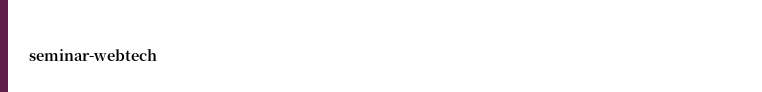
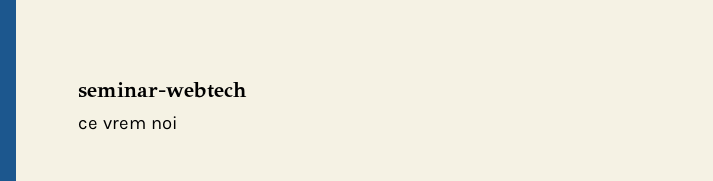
+ ce vrem noi

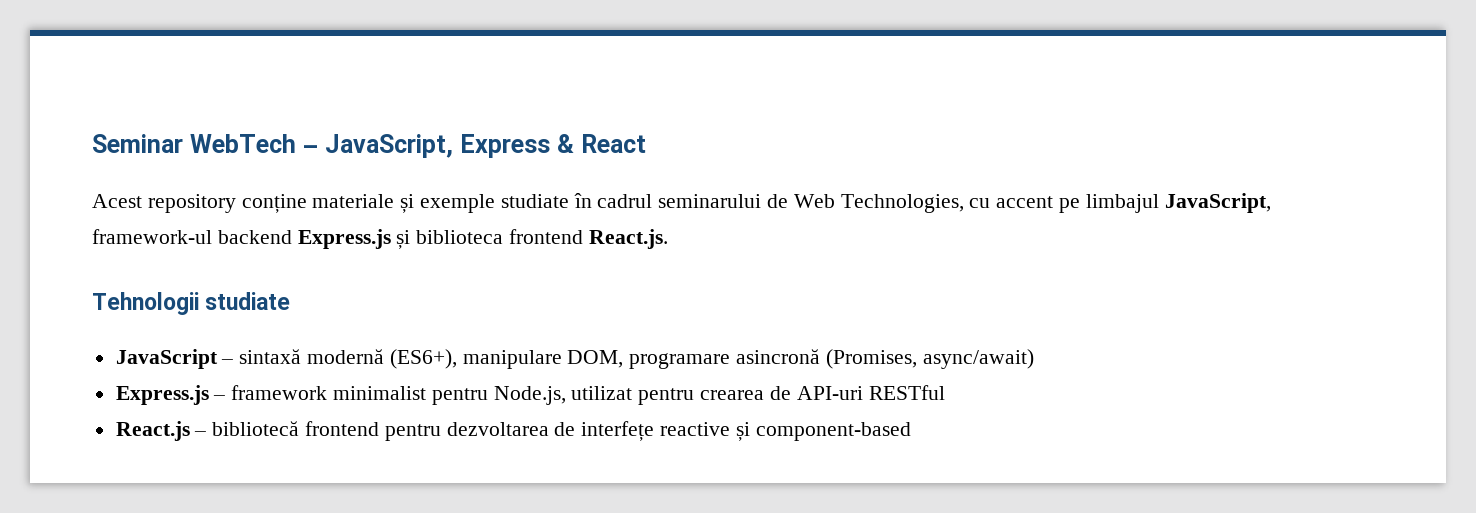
- seminar-webtech
- ce vrem noi
+ Seminar WebTech – JavaScript, Express & React
+ Acest repository conține materiale și exemple studiate în cadrul seminarului de Web Technologies, cu accent pe limbajul JavaScript, framework-ul backend Express.js și biblioteca frontend React.js.
+ Tehnologii studiate
+ JavaScript – sintaxă modernă (ES6+), manipulare DOM, programare asincronă (Promises, async/await)
+ Express.js – framework minimalist pentru Node.js, utilizat pentru crearea de API-uri RESTful
+ React.js – bibliotecă frontend pentru dezvoltarea de interfețe reactive și component-based

